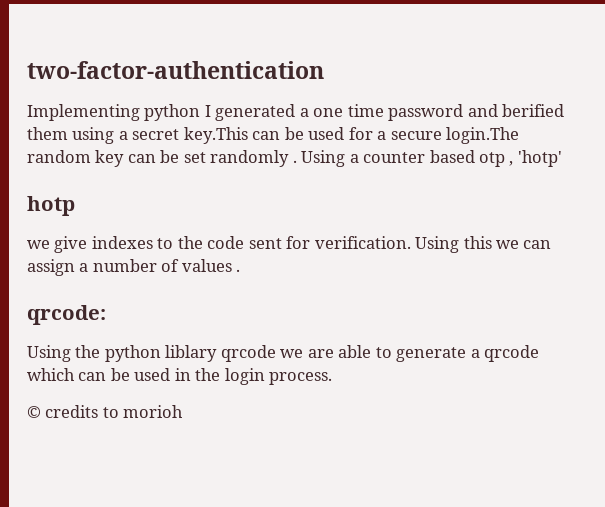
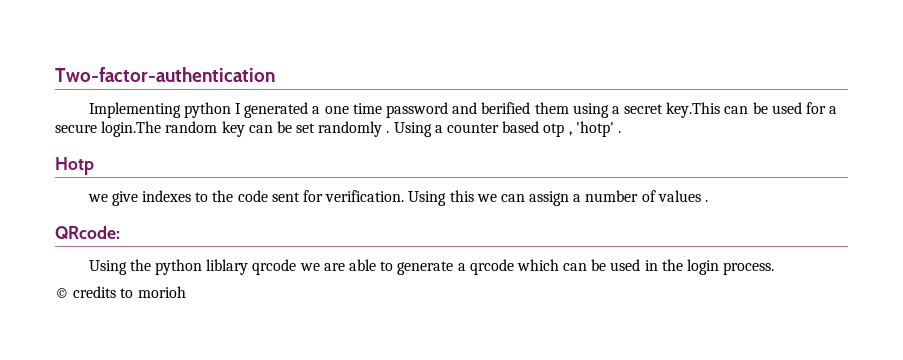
- two-factor-authentication
+ Two-factor-authentication
- Using a counter based otp , 'hotp'
- hotp
+ Using a counter based otp , 'hotp' .
+ Hotp
- qrcode:
+ QRcode:

